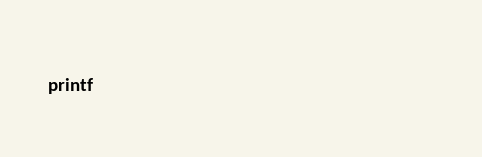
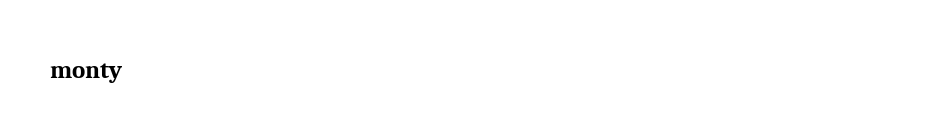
- printf
+ monty

